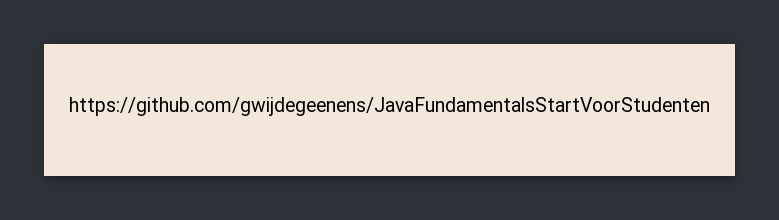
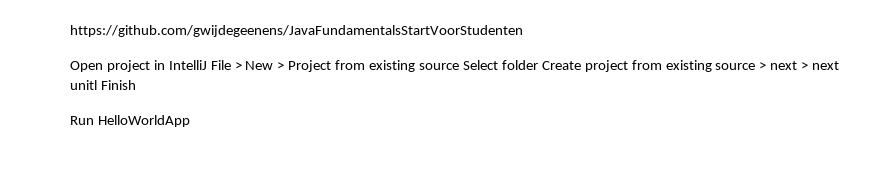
+ Open project in IntelliJ File > New > Project from existing source Select folder Create project from existing source > next > next unitl Finish
+ Run HelloWorldApp

